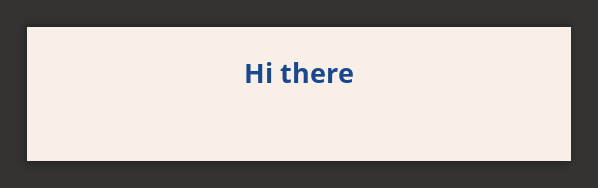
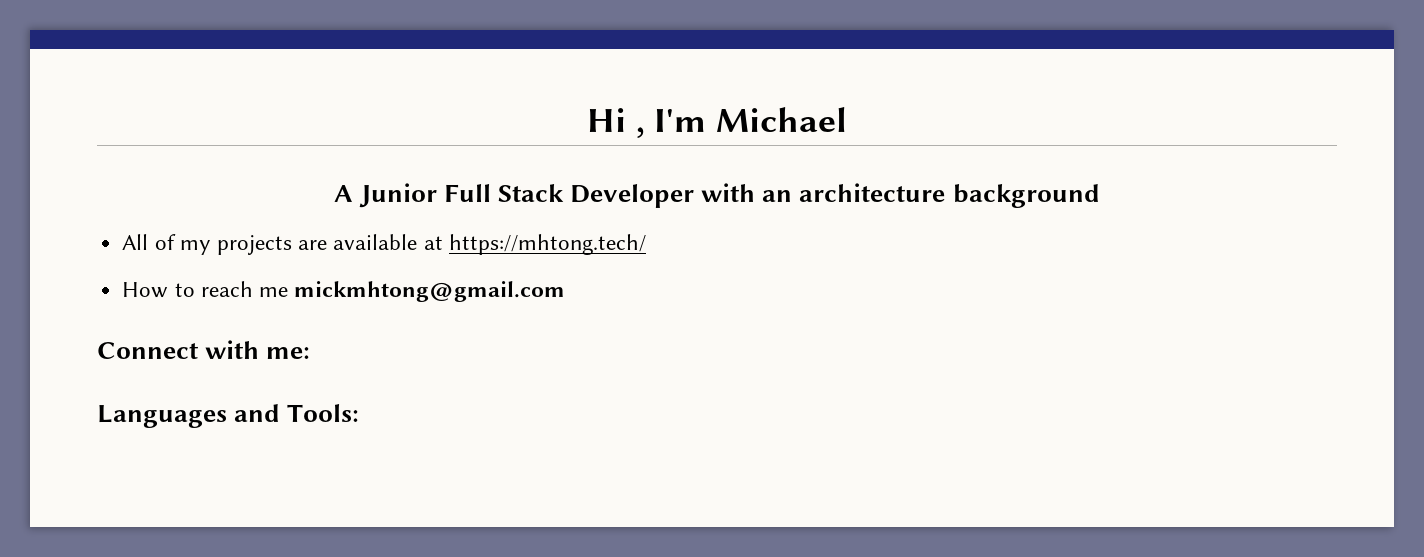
- Hi there
+ Hi , I'm Michael
+ A Junior Full Stack Developer with an architecture background
+ All of my projects are available at https://mhtong.tech/
+ How to reach me mickmhtong@gmail.com
+ Connect with me:
+ Languages and Tools:

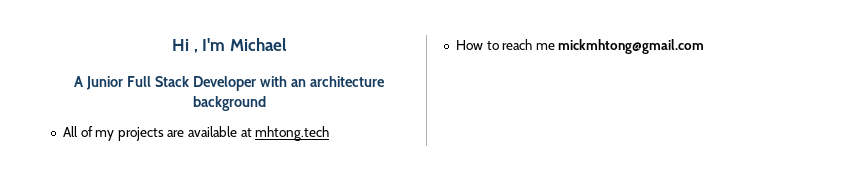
- All of my projects are available at https://mhtong.tech/
+ All of my projects are available at mhtong.tech
- Connect with me:
- Languages and Tools:

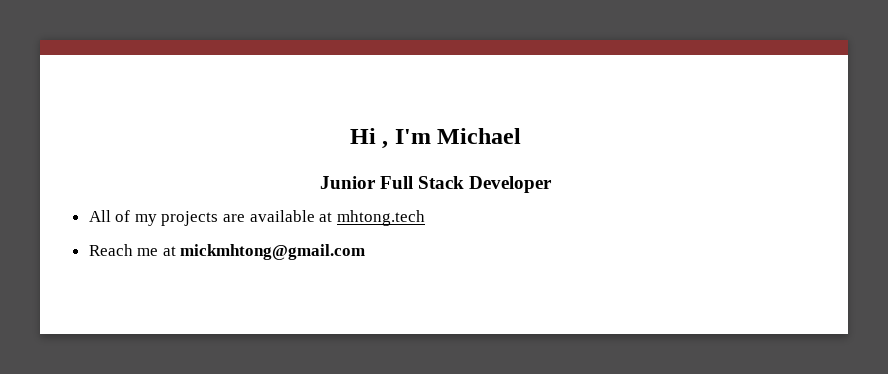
- A Junior Full Stack Developer with an architecture background
+ Junior Full Stack Developer
- How to reach me mickmhtong@gmail.com
+ Reach me at mickmhtong@gmail.com

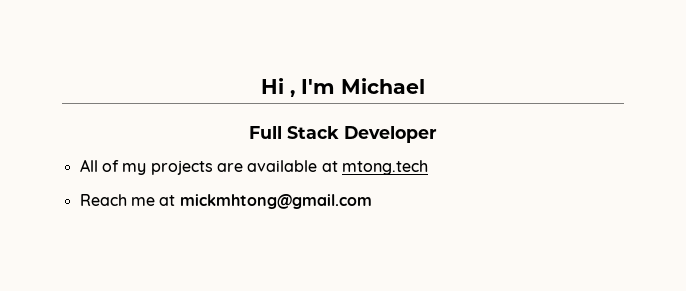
- Junior Full Stack Developer
+ Full Stack Developer
- All of my projects are available at mhtong.tech
+ All of my projects are available at mtong.tech

